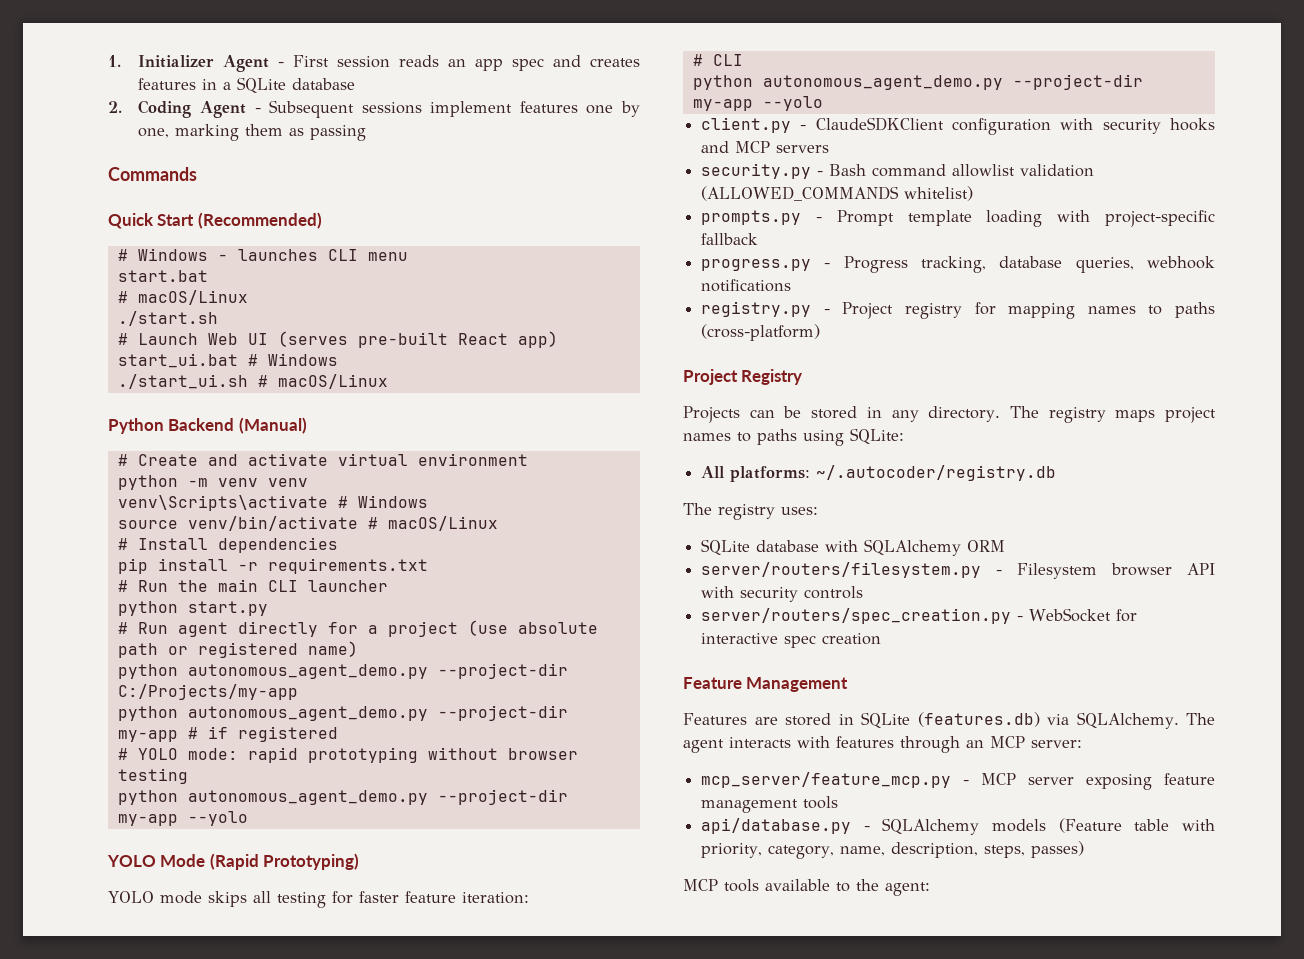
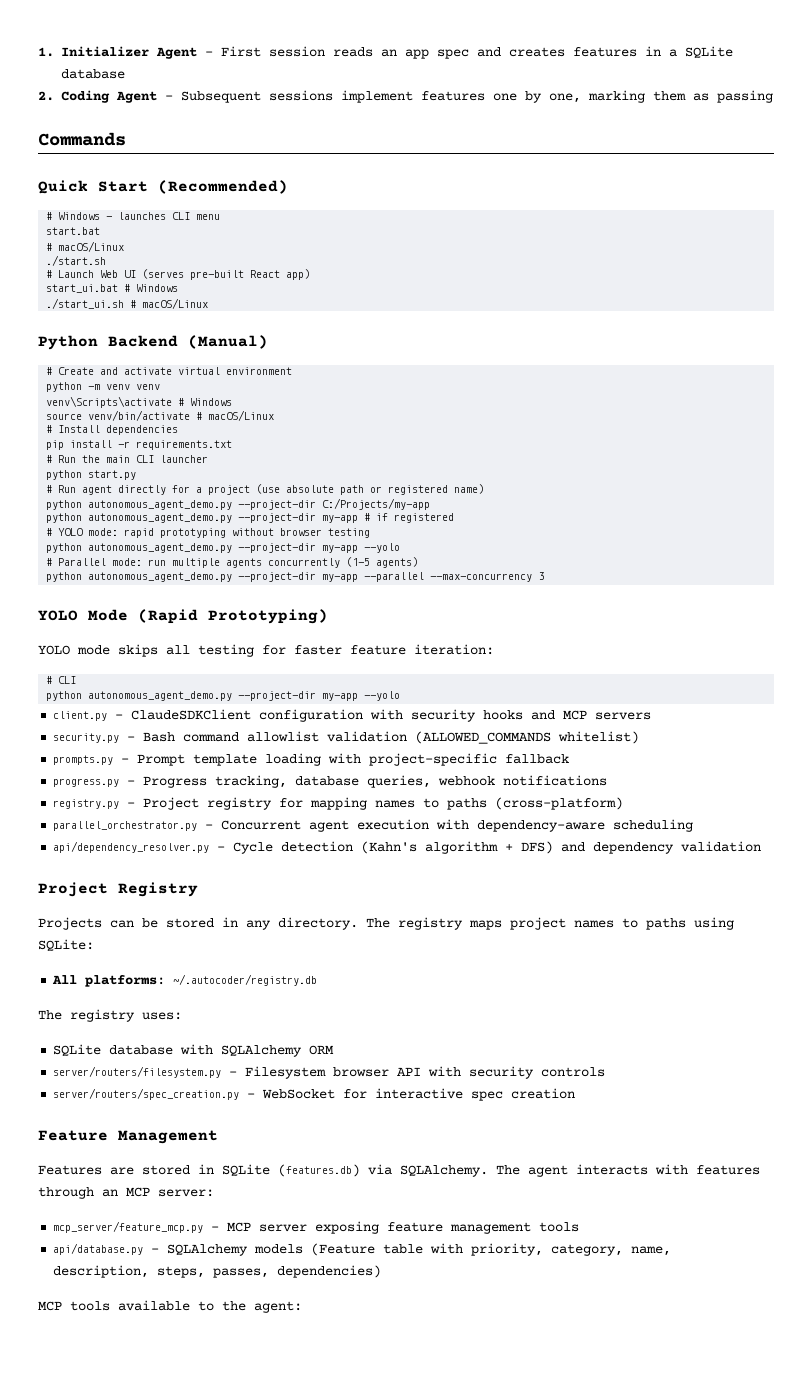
+ # Parallel mode: run multiple agents concurrently (1-5 agents)
+ python autonomous_agent_demo.py --project-dir my-app --parallel --max-concurrency 3
+ parallel_orchestrator.py - Concurrent agent execution with dependency-aware scheduling
+ api/dependency_resolver.py - Cycle detection (Kahn's algorithm + DFS) and dependency validation
- api/database.py - SQLAlchemy models (Feature table with priority, category, name, description, steps, passes)
+ api/database.py - SQLAlchemy models (Feature table with priority, category, name, description, steps, passes, dependencies)

